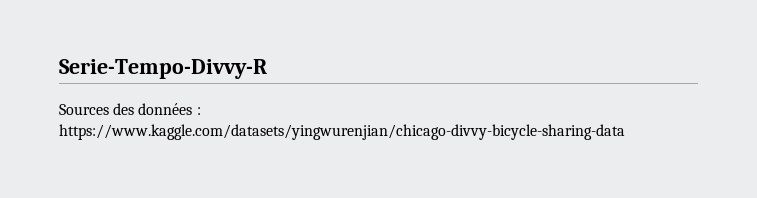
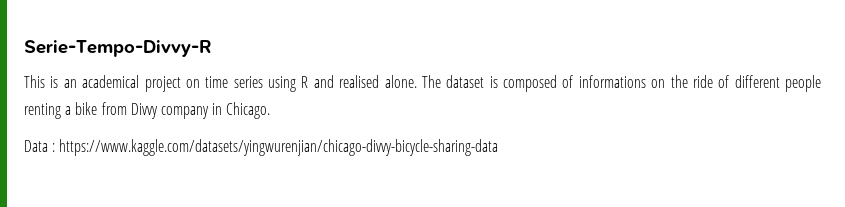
- Sources des données : https://www.kaggle.com/datasets/yingwurenjian/chicago-divvy-bicycle-sharing-data
+ This is an academical project on time series using R and realised alone. The dataset is composed of informations on the ride of different people renting a bike from Divvy company in Chicago.
+ Data : https://www.kaggle.com/datasets/yingwurenjian/chicago-divvy-bicycle-sharing-data

